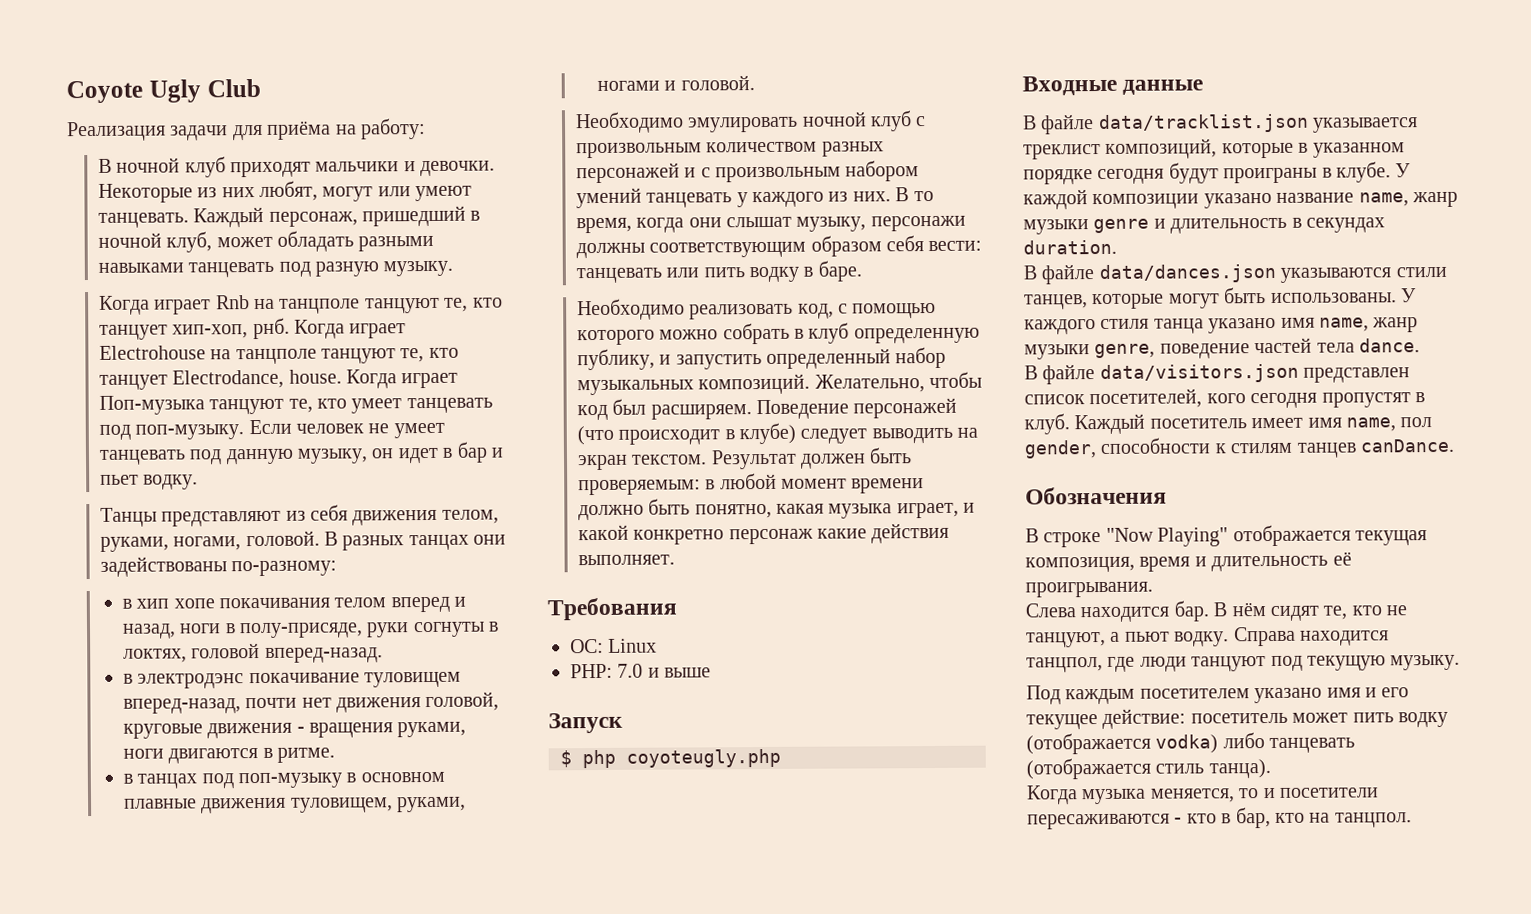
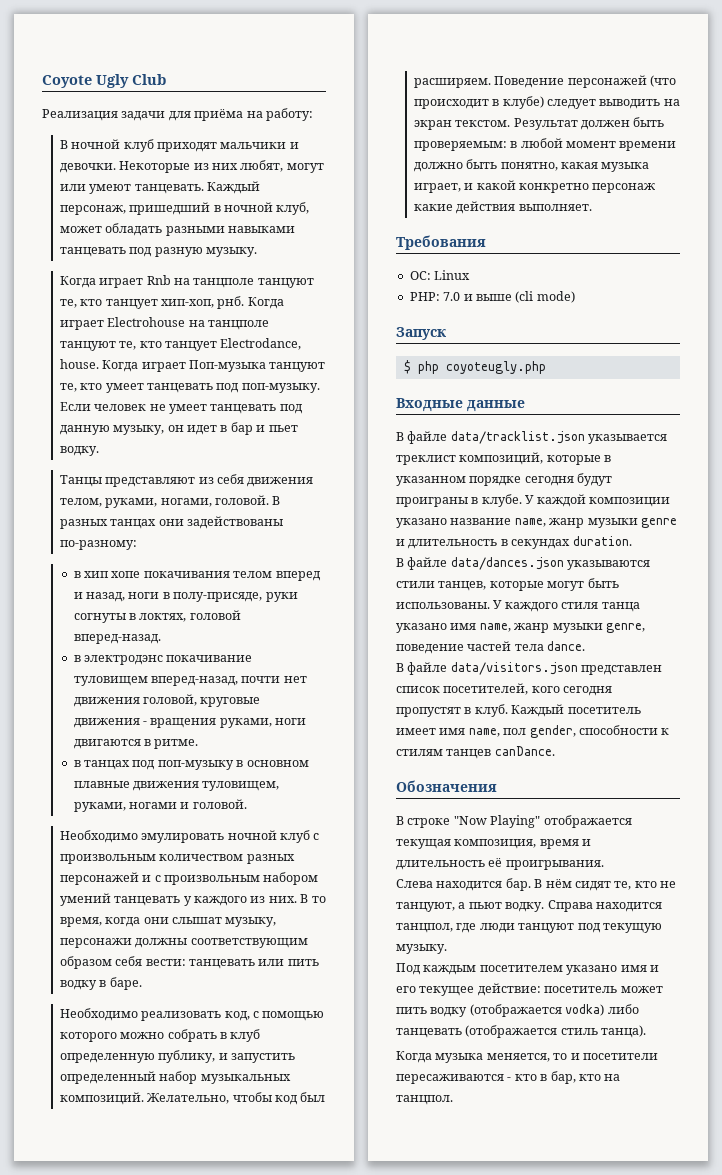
- PHP: 7.0 и выше
+ PHP: 7.0 и выше (cli mode)

